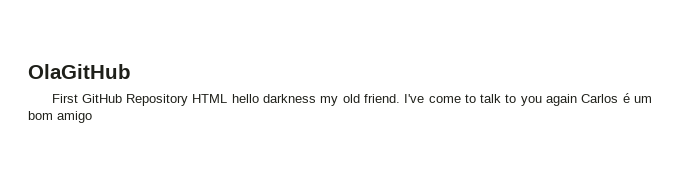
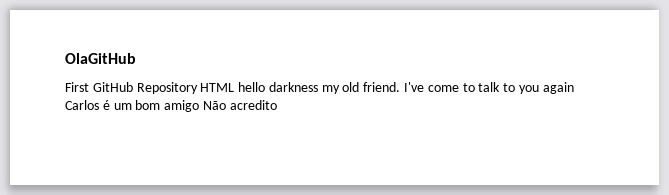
- I've come to talk to you again Carlos é um bom amigo
+ I've come to talk to you again Carlos é um bom amigo Não acredito

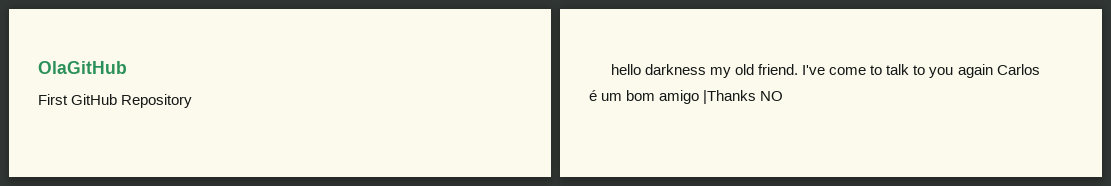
- First GitHub Repository HTML hello darkness my old friend.
+ First GitHub Repository
+ hello darkness my old friend.
- I've come to talk to you again Carlos é um bom amigo Não acredito
+ I've come to talk to you again Carlos é um bom amigo |Thanks NO

